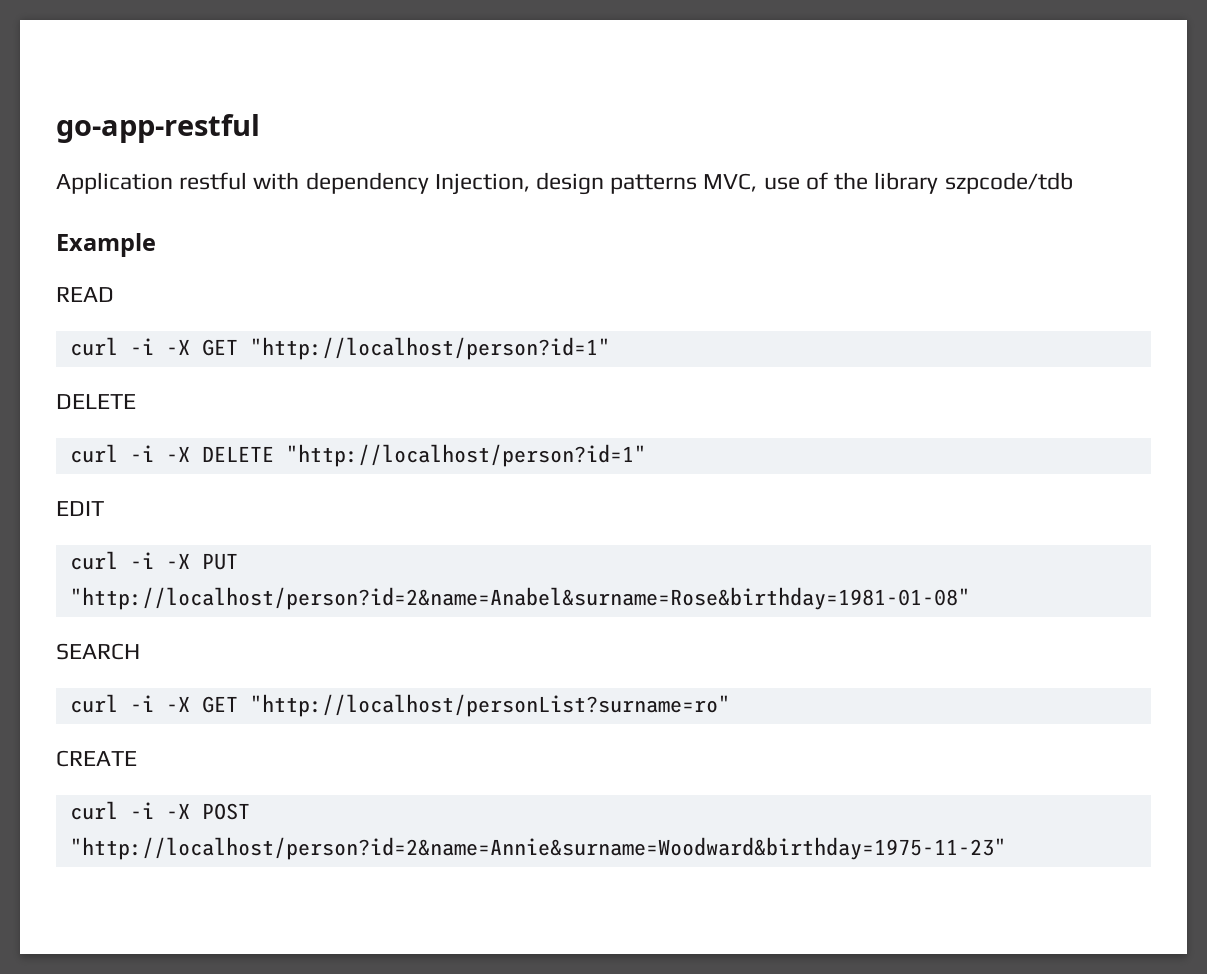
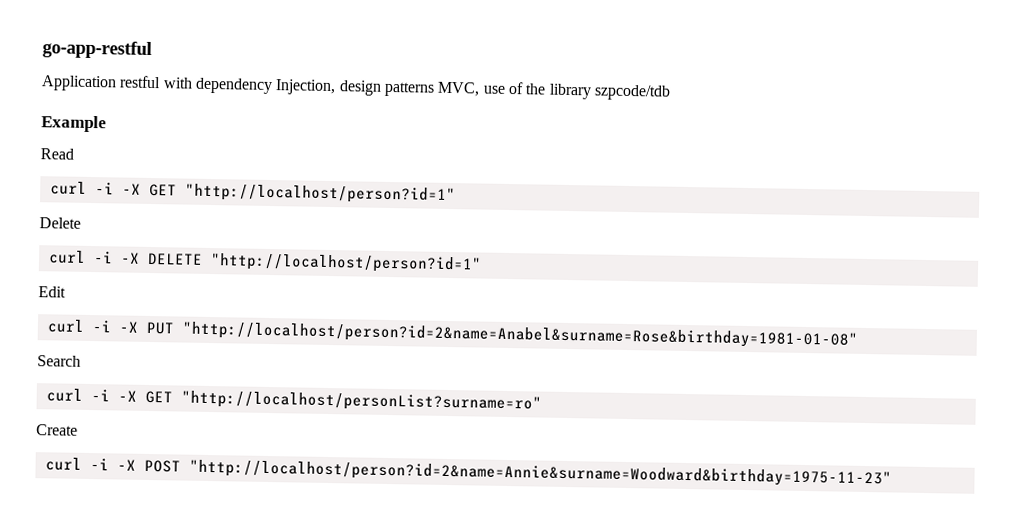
- READ
+ Read
  curl -i -X GET "http://localhost/person?id=1"
- DELETE
+ Delete
- EDIT
+ Edit
- SEARCH
+ Search
- CREATE
+ Create

